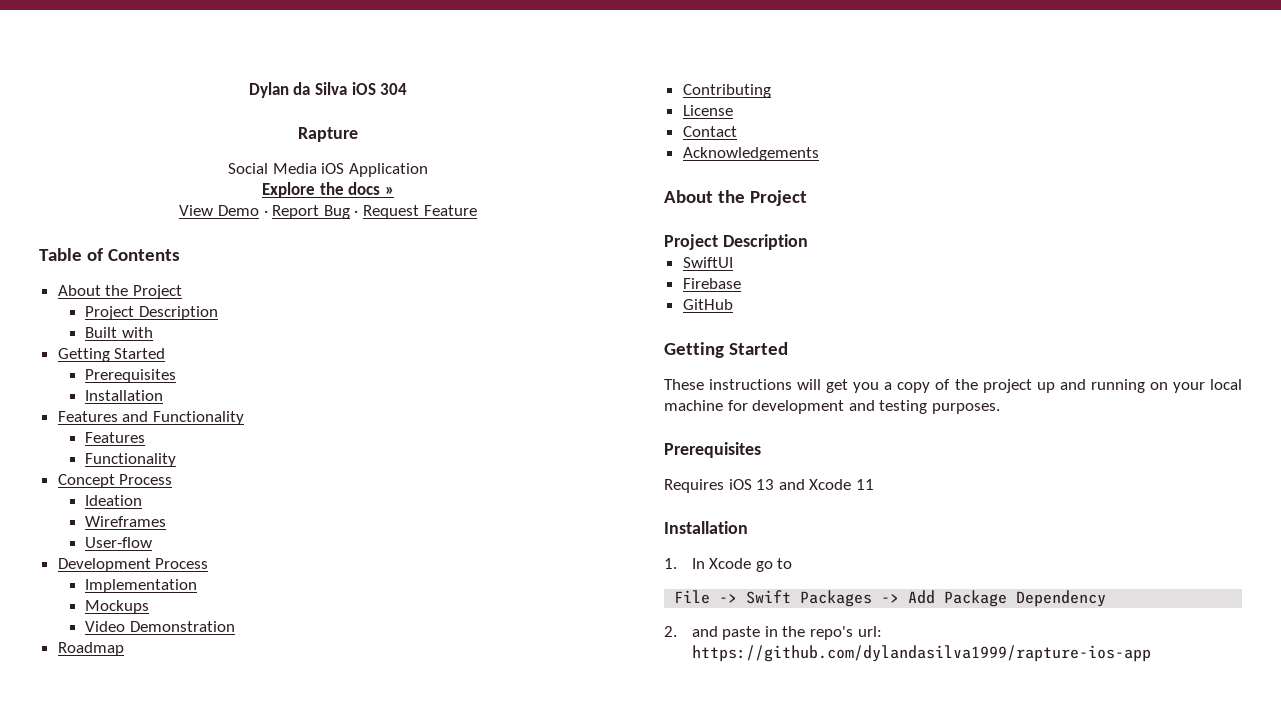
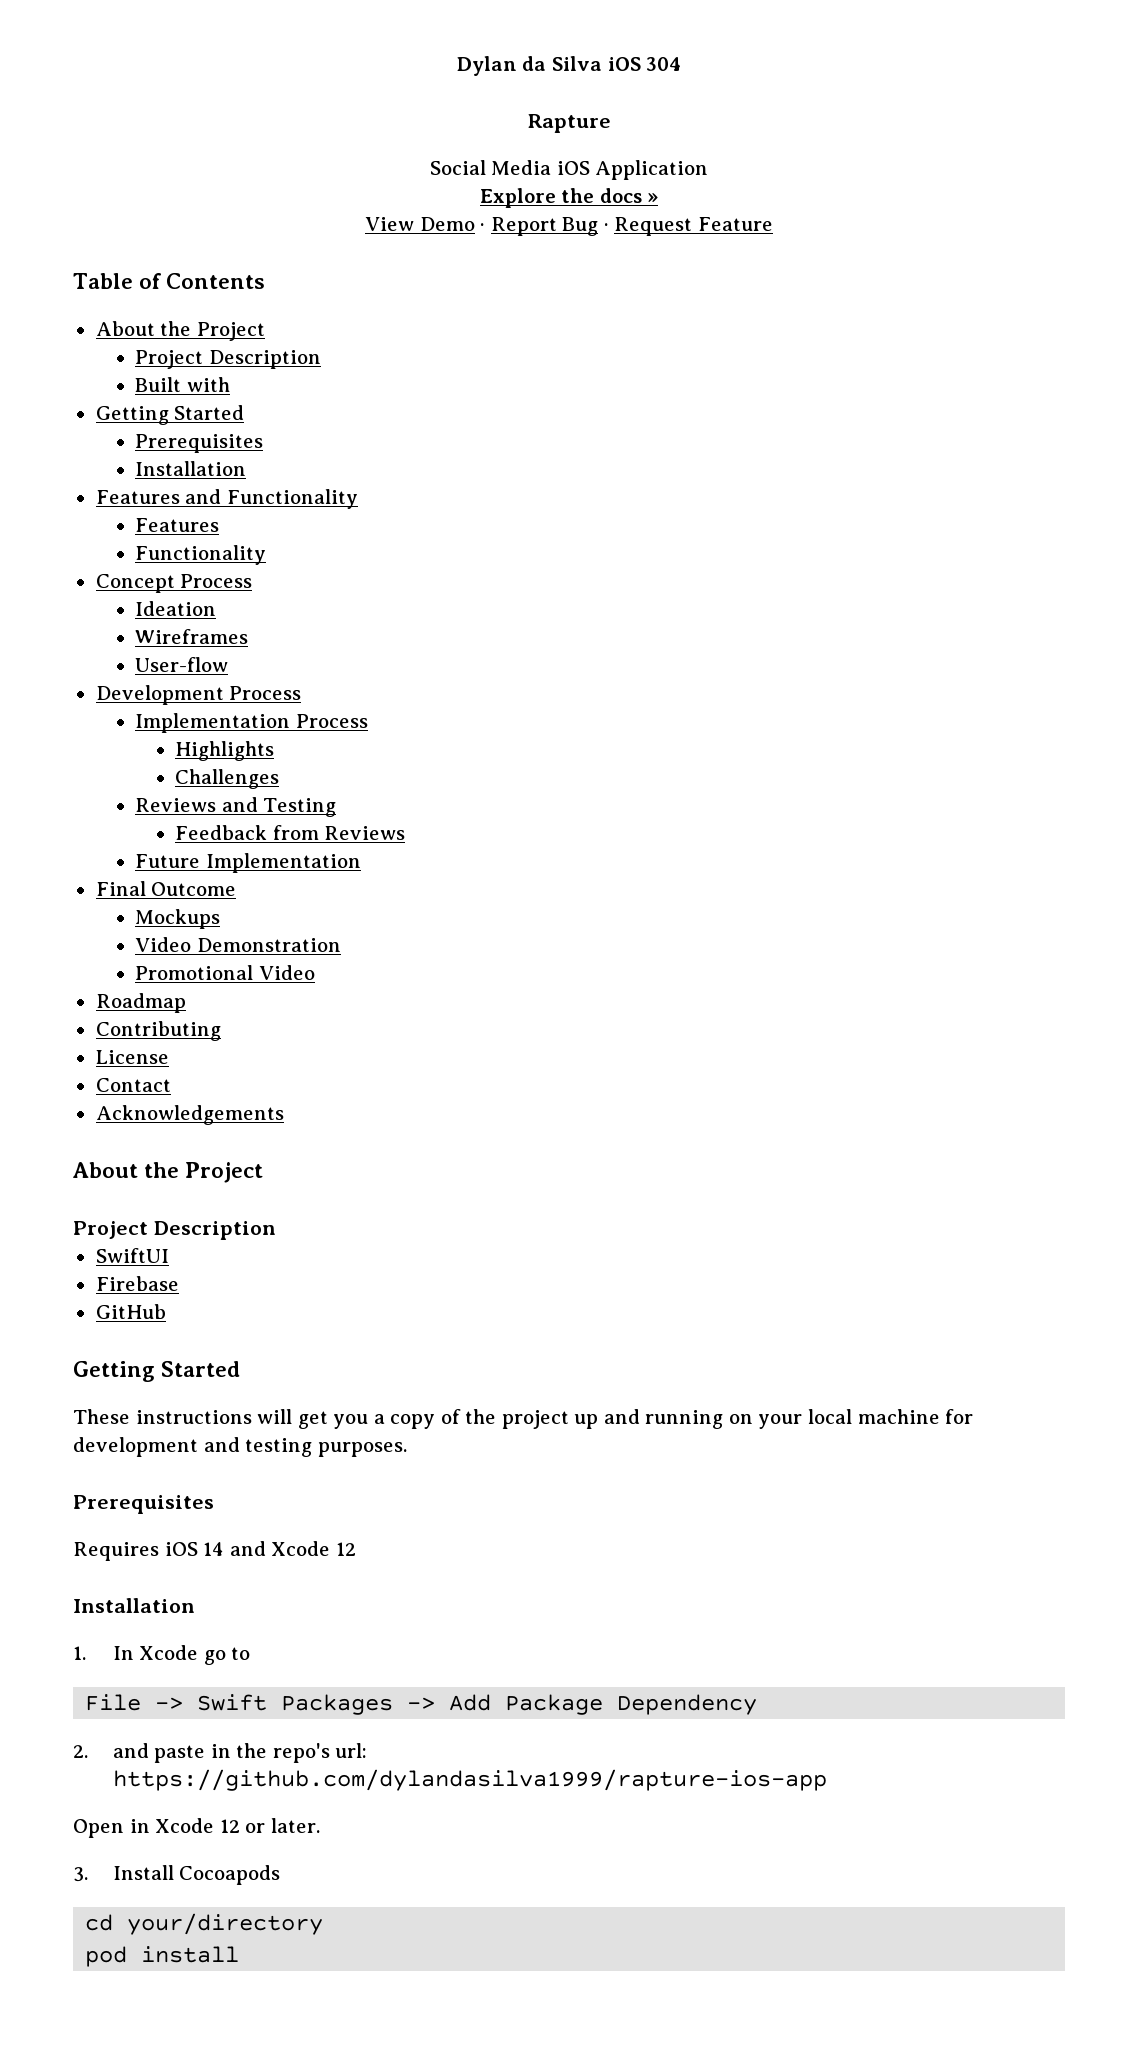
- Implementation
+ Implementation Process
+ Highlights
+ Challenges
+ Reviews and Testing
+ Feedback from Reviews
+ Future Implementation
+ Final Outcome
+ Promotional Video
- Requires iOS 13 and Xcode 11
+ Requires iOS 14 and Xcode 12
+ Open in Xcode 12 or later.
+ 3. Install Cocoapods
+ cd your/directory
+ pod install

